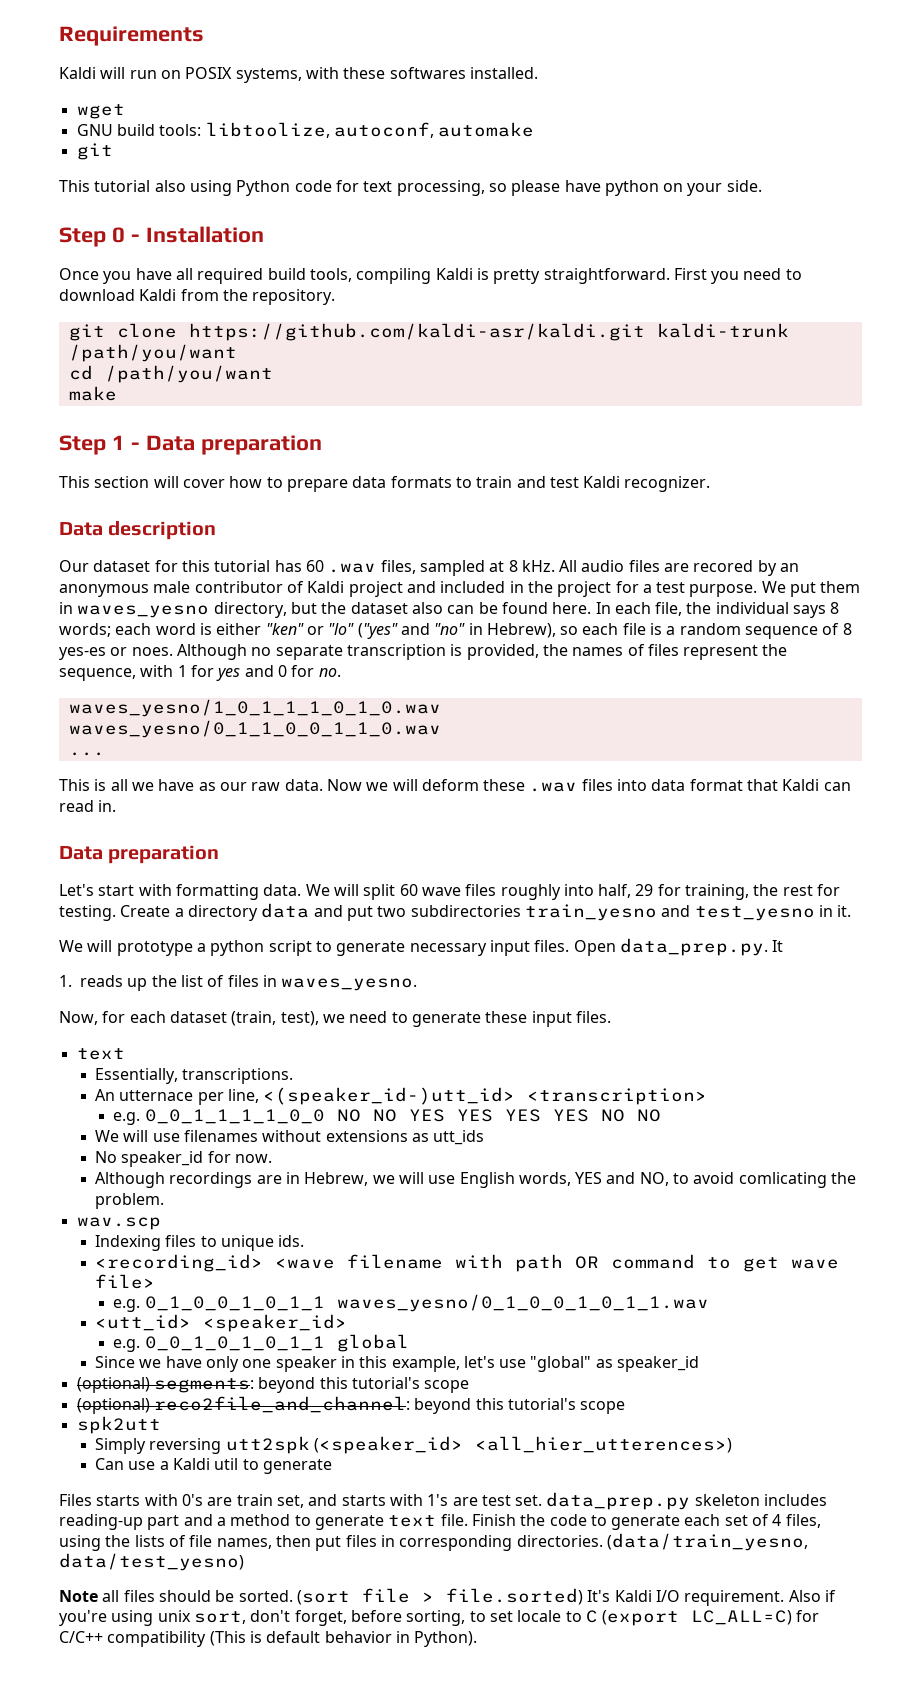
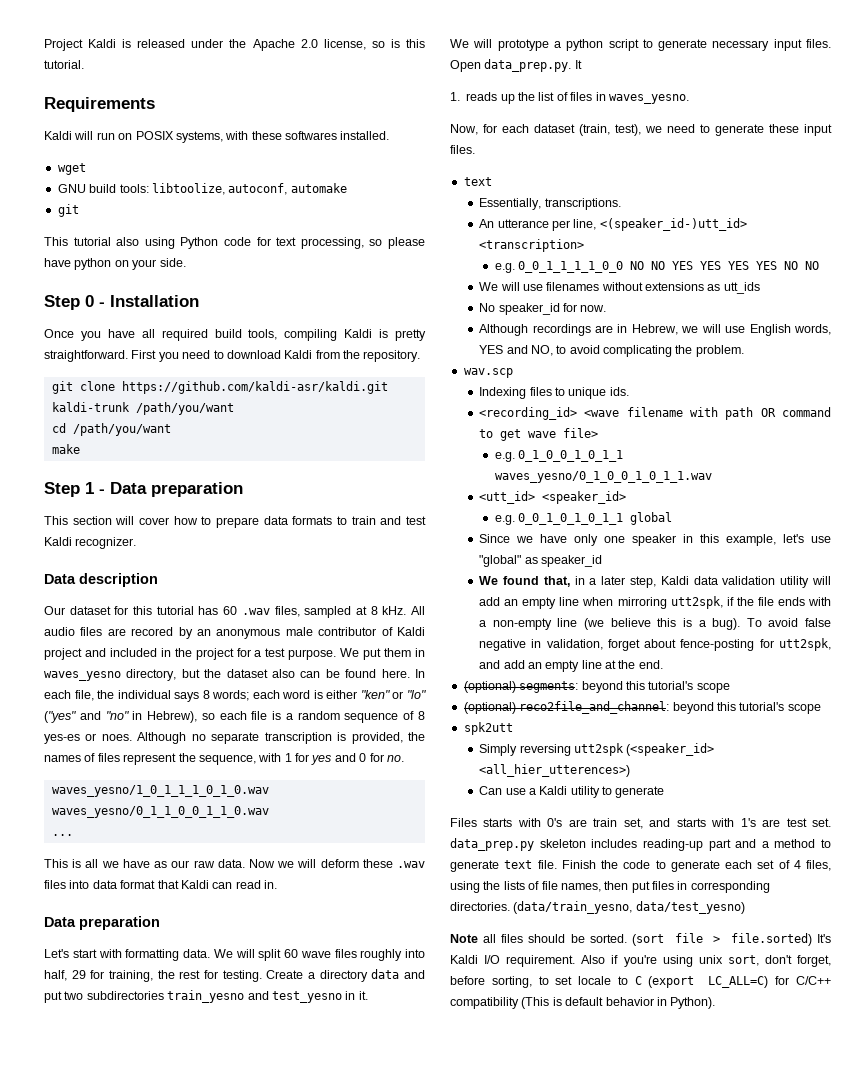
+ Project Kaldi is released under the Apache 2.0 license, so is this tutorial.
- An utternace per line, <(speaker_id-)utt_id> <transcription>
+ An utterance per line, <(speaker_id-)utt_id> <transcription>
- Although recordings are in Hebrew, we will use English words, YES and NO, to avoid comlicating the problem.
+ Although recordings are in Hebrew, we will use English words, YES and NO, to avoid complicating the problem.
+ We found that, in a later step, Kaldi data validation utility will add an empty line when mirroring utt2spk, if the file ends with a non-empty line (we believe this is a bug). To avoid false negative in validation, forget about fence-posting for utt2spk, and add an empty line at the end.
- Can use a Kaldi util to generate
+ Can use a Kaldi utility to generate

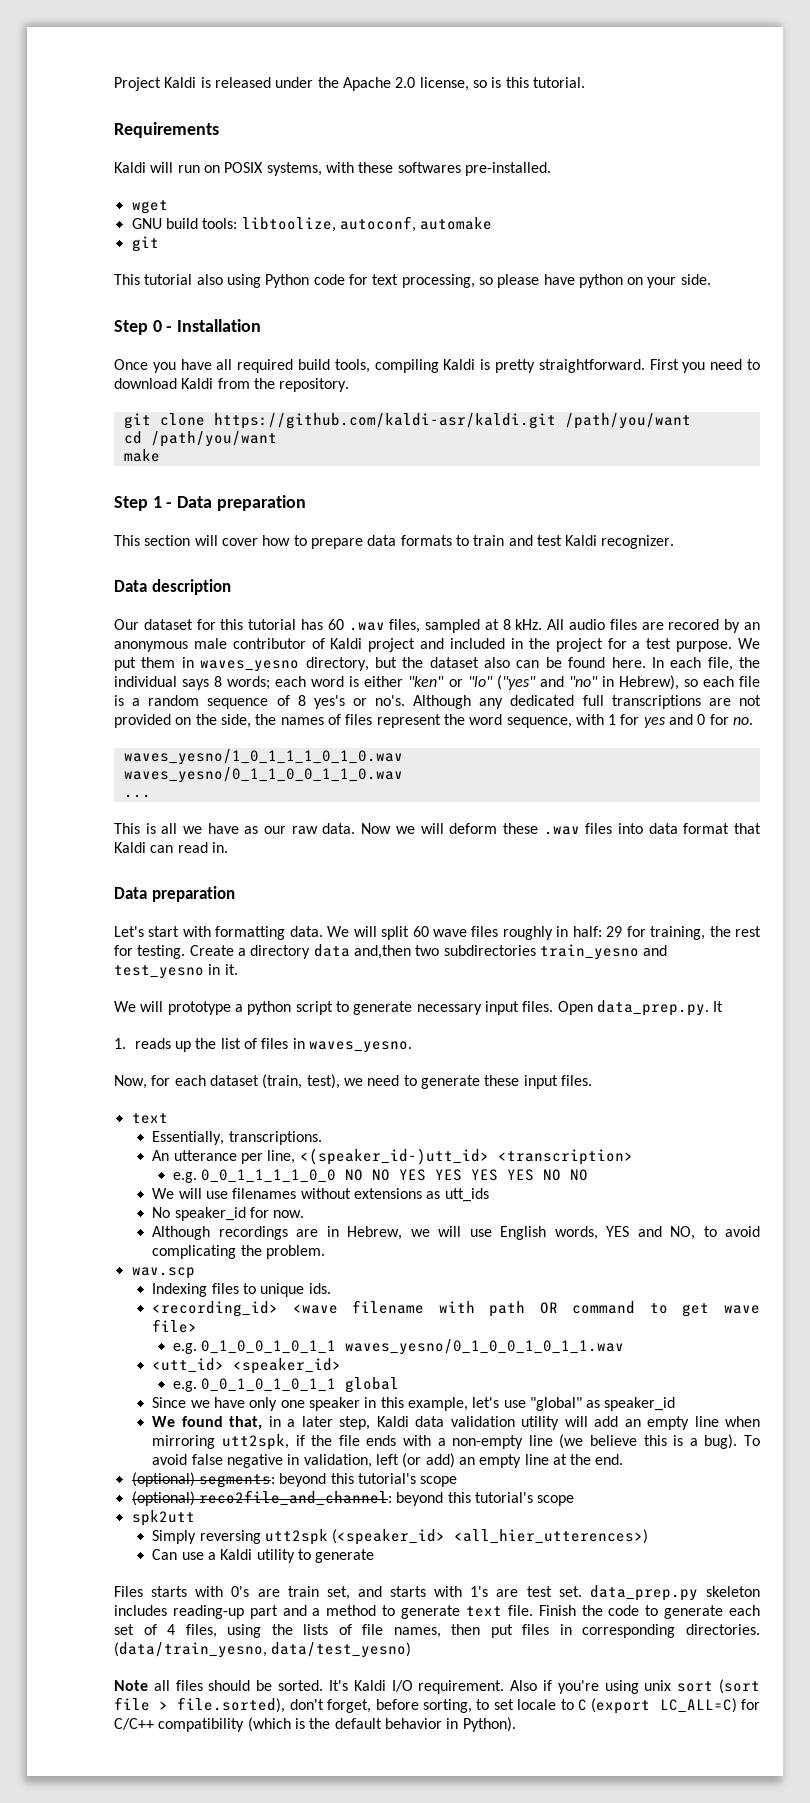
- Kaldi will run on POSIX systems, with these softwares installed.
+ Kaldi will run on POSIX systems, with these softwares pre-installed.
- git clone https://github.com/kaldi-asr/kaldi.git kaldi-trunk /path/you/want
+ git clone https://github.com/kaldi-asr/kaldi.git /path/you/want
- In each file, the individual says 8 words; each word is either "ken" or "lo" ("yes" and "no" in Hebrew), so each file is a random sequence of 8 yes-es or noes. Although no separate transcription is provided, the names of files represent the sequence, with 1 for yes and 0 for no.
+ In each file, the individual says 8 words; each word is either "ken" or "lo" ("yes" and "no" in Hebrew), so each file is a random sequence of 8 yes's or no's. Although any dedicated full transcriptions are not provided on the side, the names of files represent the word sequence, with 1 for yes and 0 for no.
- We will split 60 wave files roughly into half, 29 for training, the rest for testing.
+ We will split 60 wave files roughly in half: 29 for training, the rest for testing.
- Create a directory data and put two subdirectories train_yesno and test_yesno in it.
+ Create a directory data and,then two subdirectories train_yesno and test_yesno in it.
- To avoid false negative in validation, forget about fence-posting for utt2spk, and add an empty line at the end.
+ To avoid false negative in validation, left (or add) an empty line at the end.
- (sort file > file.sorted) It's Kaldi I/O requirement.
+ It's Kaldi I/O requirement.
- Also if you're using unix sort, don't forget, before sorting, to set locale to C (export LC_ALL=C) for C/C++ compatibility (This is default behavior in Python).
+ Also if you're using unix sort (sort file > file.sorted), don't forget, before sorting, to set locale to C (export LC_ALL=C) for C/C++ compatibility (which is the default behavior in Python).

